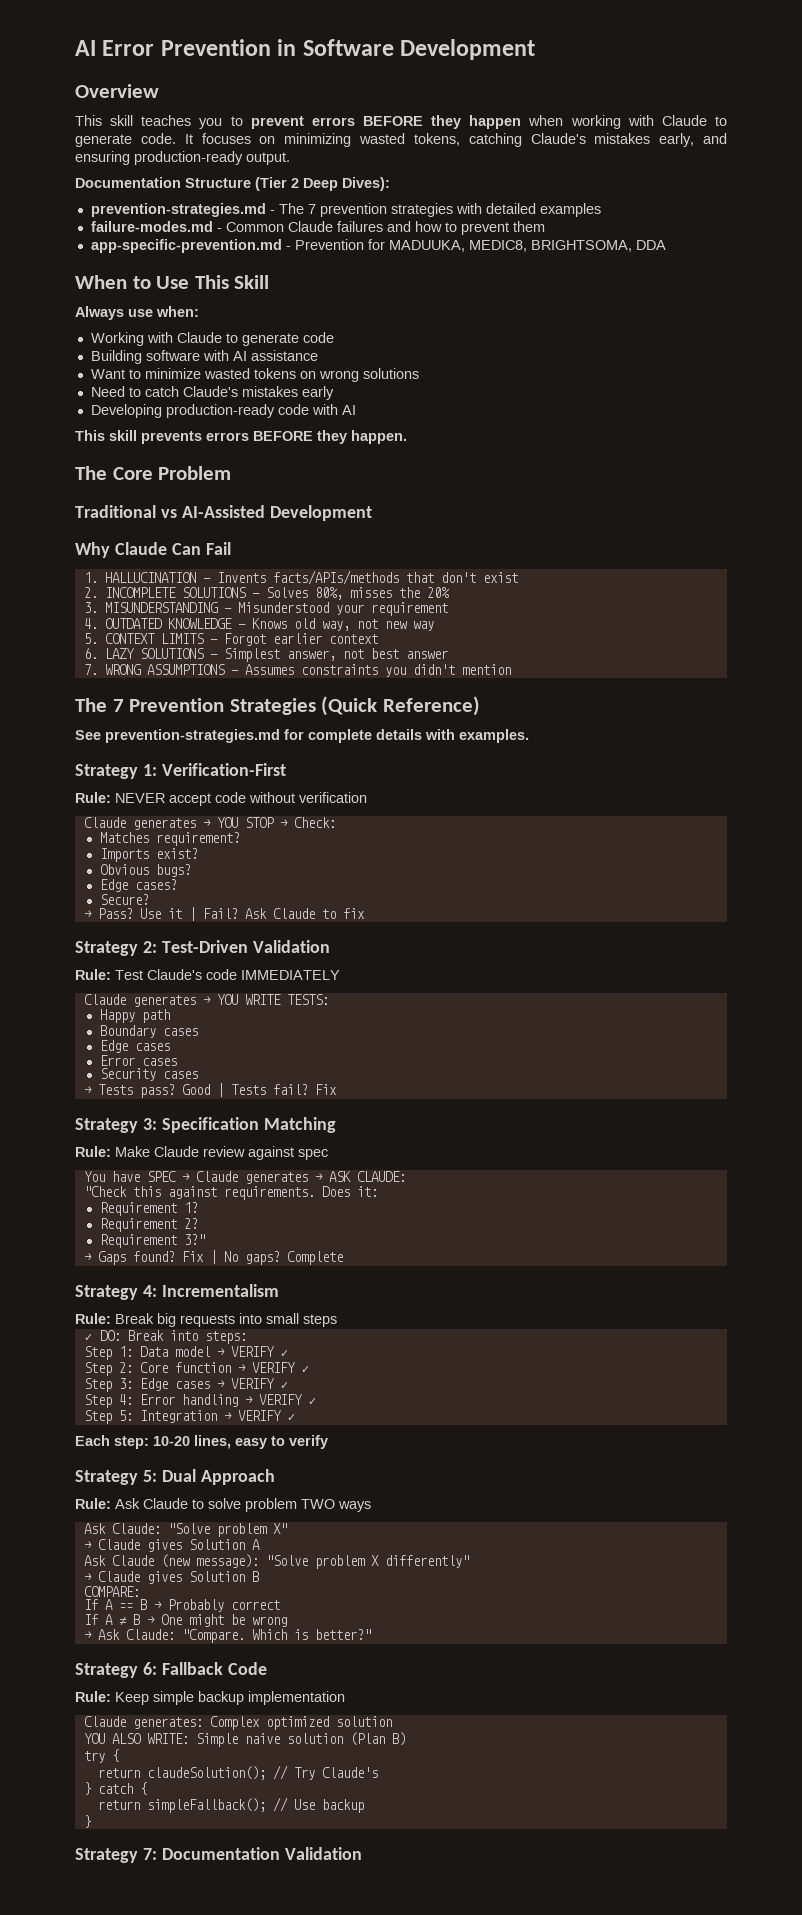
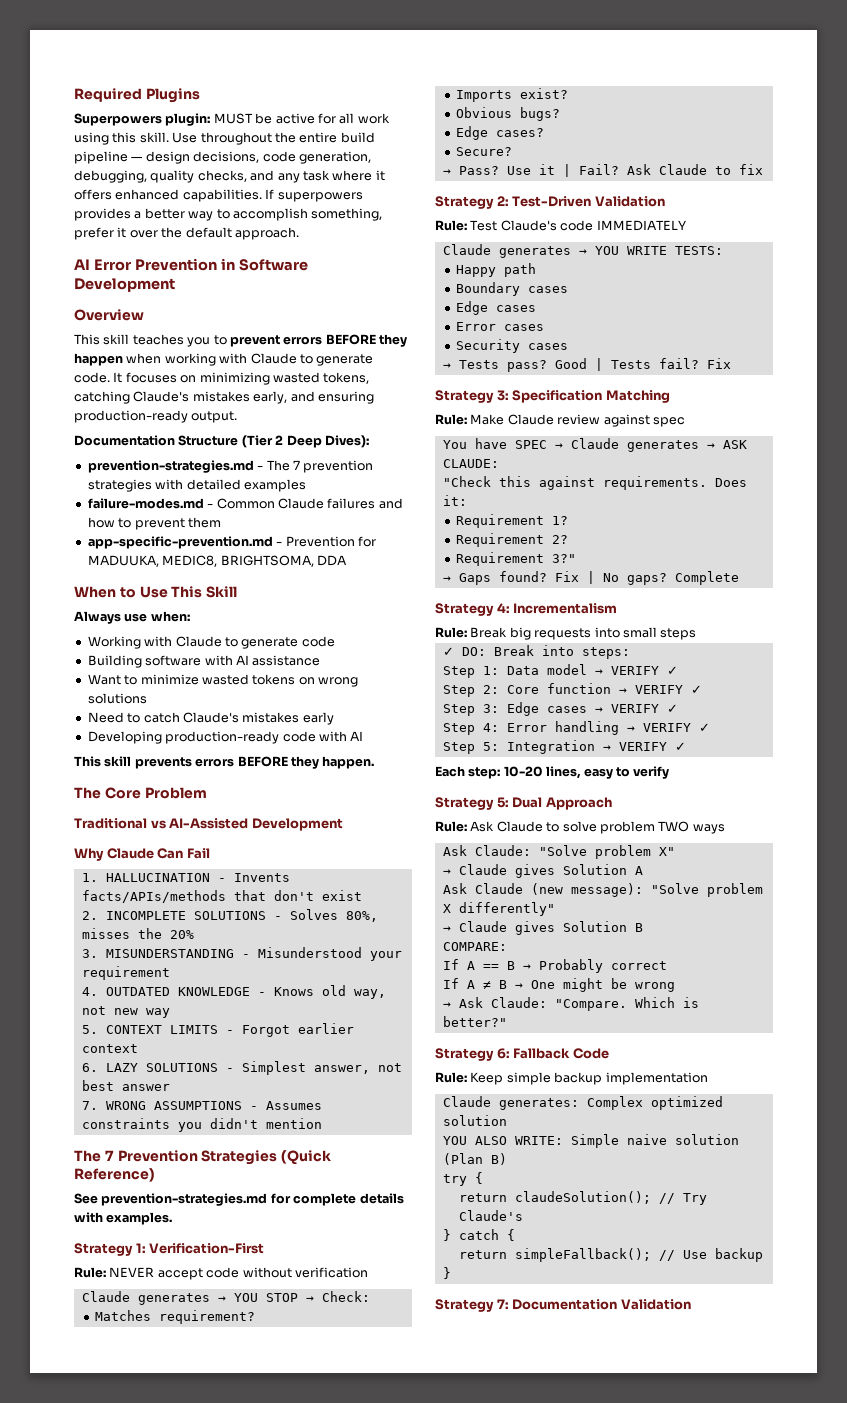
+ Required Plugins
+ Superpowers plugin: MUST be active for all work using this skill. Use throughout the entire build pipeline — design decisions, code generation, debugging, quality checks, and any task where it offers enhanced capabilities. If superpowers provides a better way to accomplish something, prefer it over the default approach.

